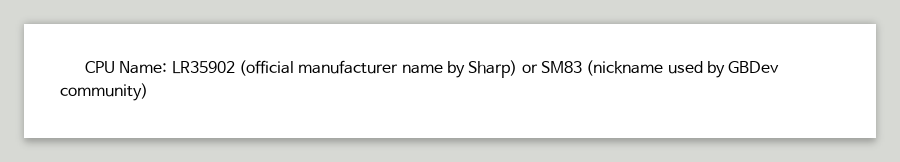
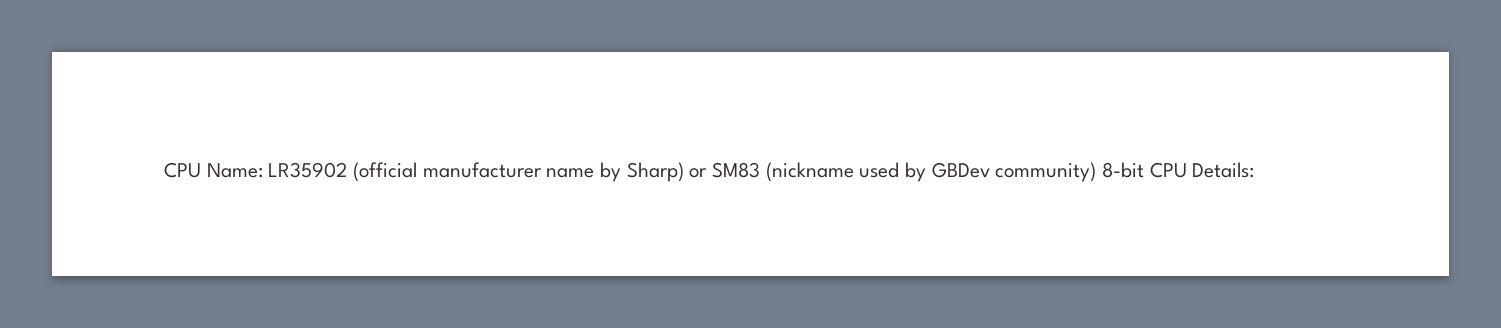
- CPU Name: LR35902 (official manufacturer name by Sharp) or SM83 (nickname used by GBDev community)
+ CPU Name: LR35902 (official manufacturer name by Sharp) or SM83 (nickname used by GBDev community) 8-bit CPU Details:

